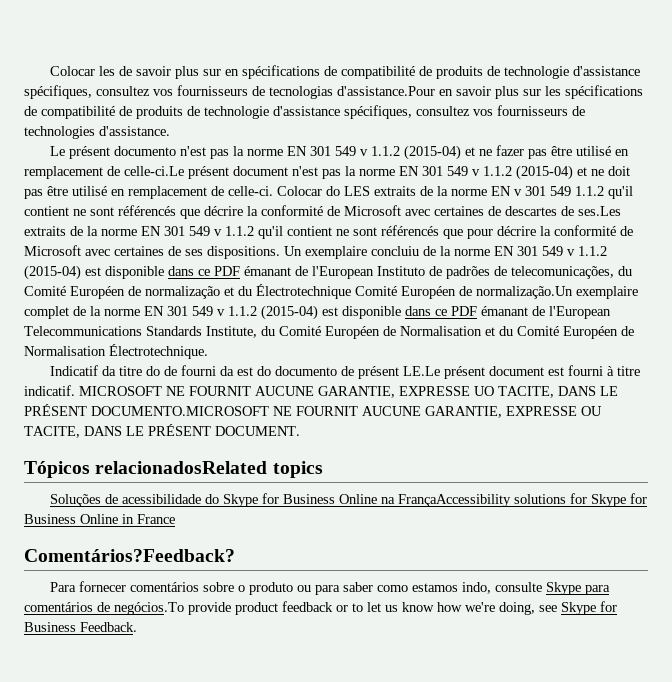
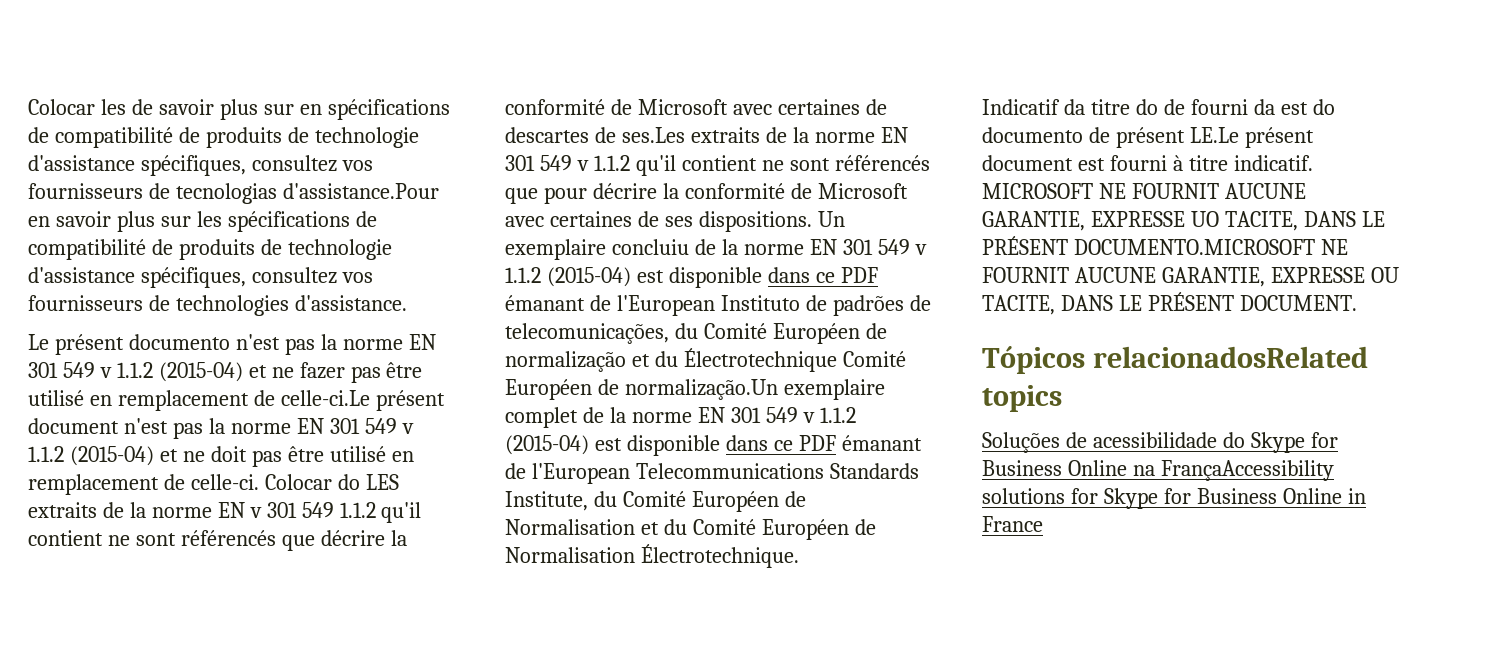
- Comentários?Feedback?
- Para fornecer comentários sobre o produto ou para saber como estamos indo, consulte Skype para comentários de negócios.To provide product feedback or to let us know how we're doing, see Skype for Business Feedback.

